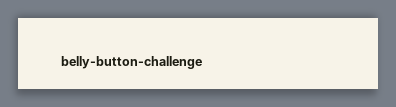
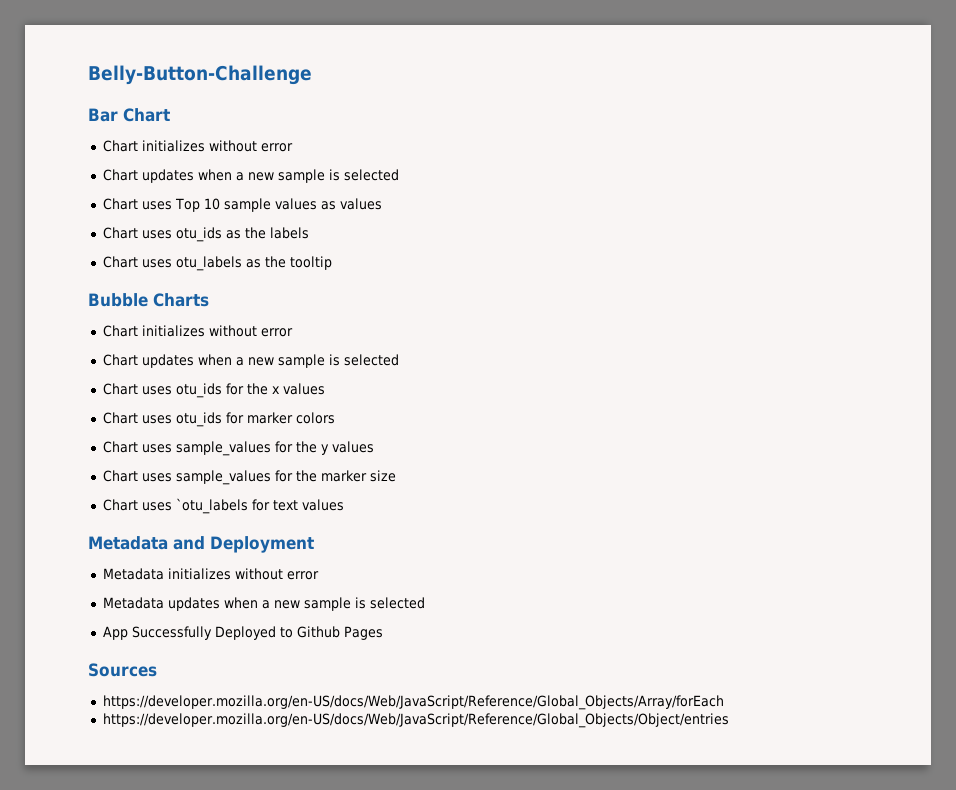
- belly-button-challenge
+ Belly-Button-Challenge
+ Bar Chart
+ Chart initializes without error
+ Chart updates when a new sample is selected
+ Chart uses Top 10 sample values as values
+ Chart uses otu_ids as the labels
+ Chart uses otu_labels as the tooltip
+ Bubble Charts
+ Chart initializes without error
+ Chart updates when a new sample is selected
+ Chart uses otu_ids for the x values
+ Chart uses otu_ids for marker colors
+ Chart uses sample_values for the y values
+ Chart uses sample_values for the marker size
+ Chart uses `otu_labels for text values
+ Metadata and Deployment
+ Metadata initializes without error
+ Metadata updates when a new sample is selected
+ App Successfully Deployed to Github Pages
+ Sources
+ https://developer.mozilla.org/en-US/docs/Web/JavaScript/Reference/Global_Objects/Array/forEach
+ https://developer.mozilla.org/en-US/docs/Web/JavaScript/Reference/Global_Objects/Object/entries

